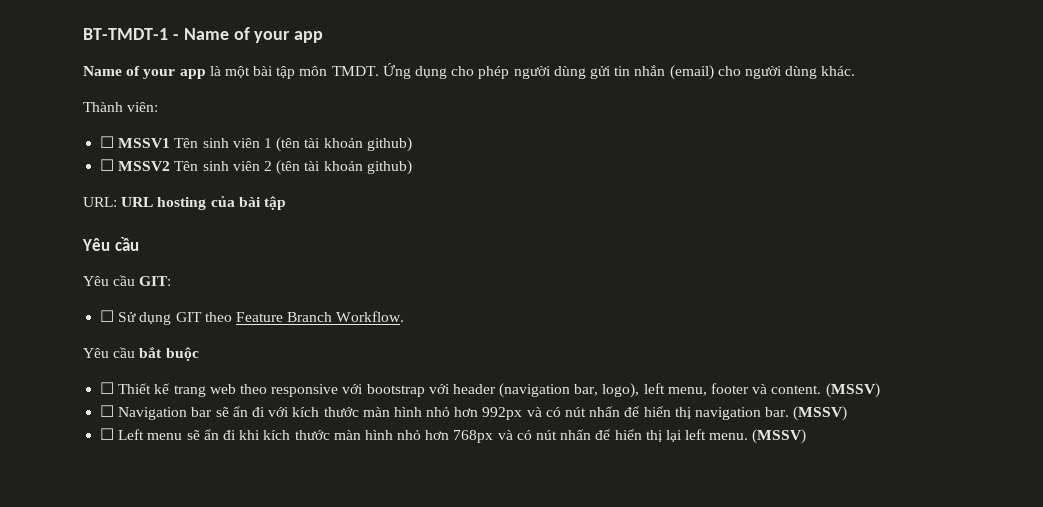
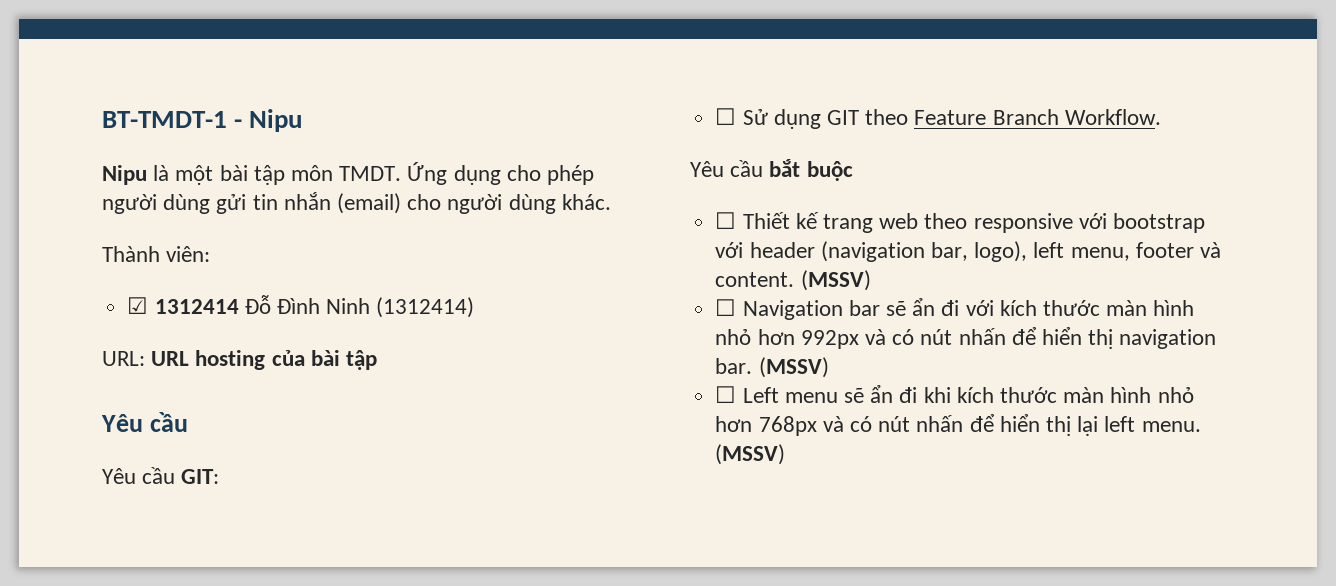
- BT-TMDT-1 - Name of your app
- Name of your app là một bài tập môn TMDT.
+ BT-TMDT-1 - Nipu
+ Nipu là một bài tập môn TMDT.
- ☐ MSSV1 Tên sinh viên 1 (tên tài khoản github)
- ☐ MSSV2 Tên sinh viên 2 (tên tài khoản github)
+ ☑ 1312414 Đỗ Đình Ninh (1312414)

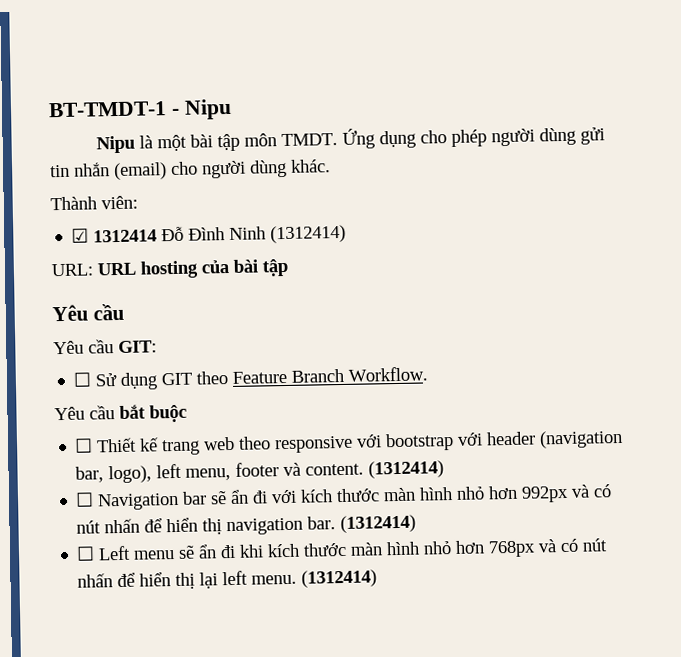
- ☐ Thiết kế trang web theo responsive với bootstrap với header (navigation bar, logo), left menu, footer và content. (MSSV)
+ ☐ Thiết kế trang web theo responsive với bootstrap với header (navigation bar, logo), left menu, footer và content. (1312414)
- ☐ Navigation bar sẽ ẩn đi với kích thước màn hình nhỏ hơn 992px và có nút nhấn để hiển thị navigation bar. (MSSV)
+ ☐ Navigation bar sẽ ẩn đi với kích thước màn hình nhỏ hơn 992px và có nút nhấn để hiển thị navigation bar. (1312414)
- ☐ Left menu sẽ ẩn đi khi kích thước màn hình nhỏ hơn 768px và có nút nhấn để hiển thị lại left menu. (MSSV)
+ ☐ Left menu sẽ ẩn đi khi kích thước màn hình nhỏ hơn 768px và có nút nhấn để hiển thị lại left menu. (1312414)

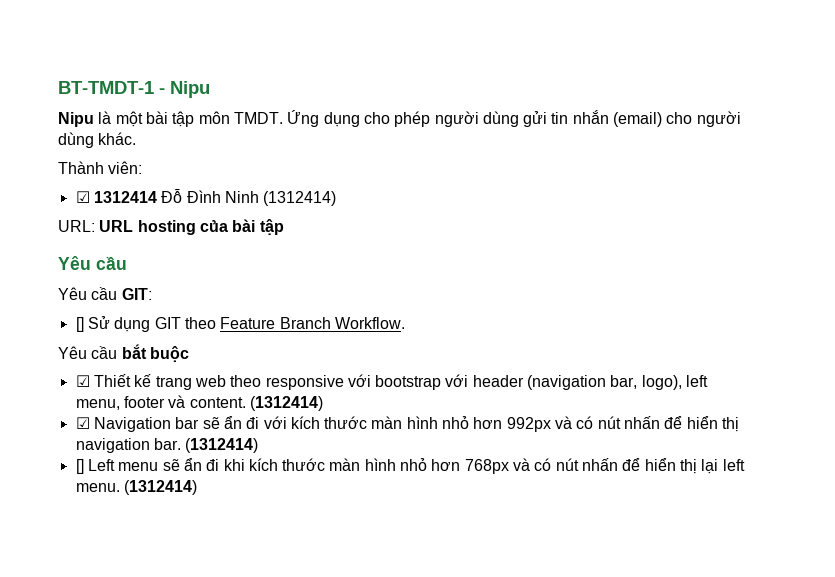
- ☐ Sử dụng GIT theo Feature Branch Workflow.
+ [] Sử dụng GIT theo Feature Branch Workflow.
- ☐ Thiết kế trang web theo responsive với bootstrap với header (navigation bar, logo), left menu, footer và content.
+ ☑ Thiết kế trang web theo responsive với bootstrap với header (navigation bar, logo), left menu, footer và content.
- ☐ Navigation bar sẽ ẩn đi với kích thước màn hình nhỏ hơn 992px và có nút nhấn để hiển thị navigation bar.
+ ☑ Navigation bar sẽ ẩn đi với kích thước màn hình nhỏ hơn 992px và có nút nhấn để hiển thị navigation bar.
- ☐ Left menu sẽ ẩn đi khi kích thước màn hình nhỏ hơn 768px và có nút nhấn để hiển thị lại left menu.
+ [] Left menu sẽ ẩn đi khi kích thước màn hình nhỏ hơn 768px và có nút nhấn để hiển thị lại left menu.

